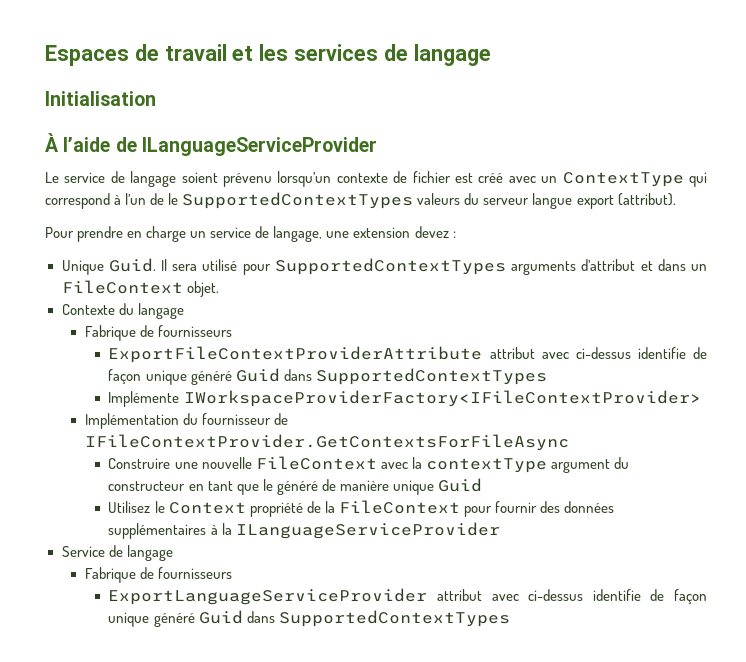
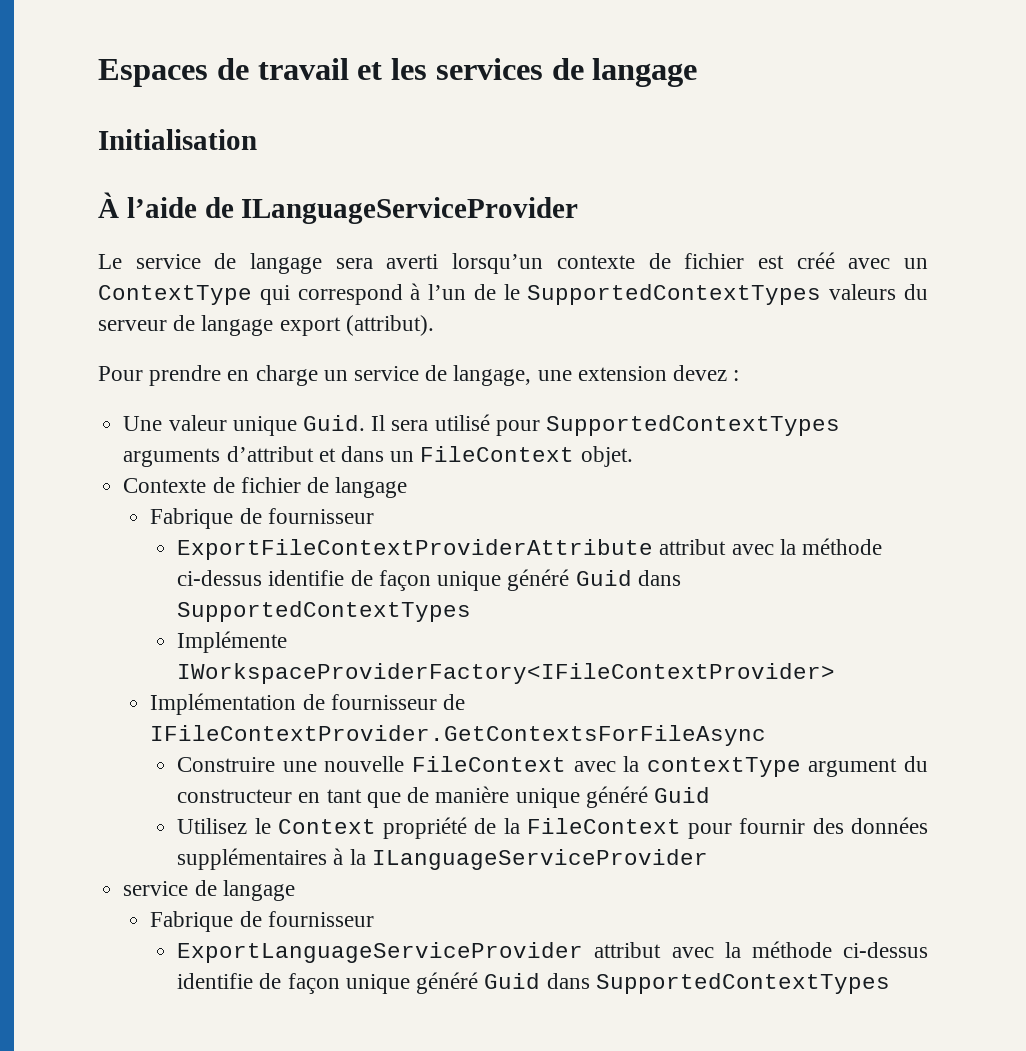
- Le service de langage soient prévenu lorsqu’un contexte de fichier est créé avec un ContextType qui correspond à l’un de le SupportedContextTypes valeurs du serveur langue export (attribut).
+ Le service de langage sera averti lorsqu’un contexte de fichier est créé avec un ContextType qui correspond à l’un de le SupportedContextTypes valeurs du serveur de langage export (attribut).
- Unique Guid.
+ Une valeur unique Guid.
- Contexte du langage
- Fabrique de fournisseurs
+ Contexte de fichier de langage
+ Fabrique de fournisseur
- ExportFileContextProviderAttribute attribut avec ci-dessus identifie de façon unique généré Guid dans SupportedContextTypes
+ ExportFileContextProviderAttribute attribut avec la méthode ci-dessus identifie de façon unique généré Guid dans SupportedContextTypes
- Implémentation du fournisseur de IFileContextProvider.GetContextsForFileAsync
+ Implémentation de fournisseur de IFileContextProvider.GetContextsForFileAsync
- Construire une nouvelle FileContext avec la contextType argument du constructeur en tant que le généré de manière unique Guid
+ Construire une nouvelle FileContext avec la contextType argument du constructeur en tant que de manière unique généré Guid
  Utilisez le Context propriété de la FileContext pour fournir des données supplémentaires à la ILanguageServiceProvider
- Service de langage
- Fabrique de fournisseurs
+ service de langage
+ Fabrique de fournisseur
- ExportLanguageServiceProvider attribut avec ci-dessus identifie de façon unique généré Guid dans SupportedContextTypes
+ ExportLanguageServiceProvider attribut avec la méthode ci-dessus identifie de façon unique généré Guid dans SupportedContextTypes

